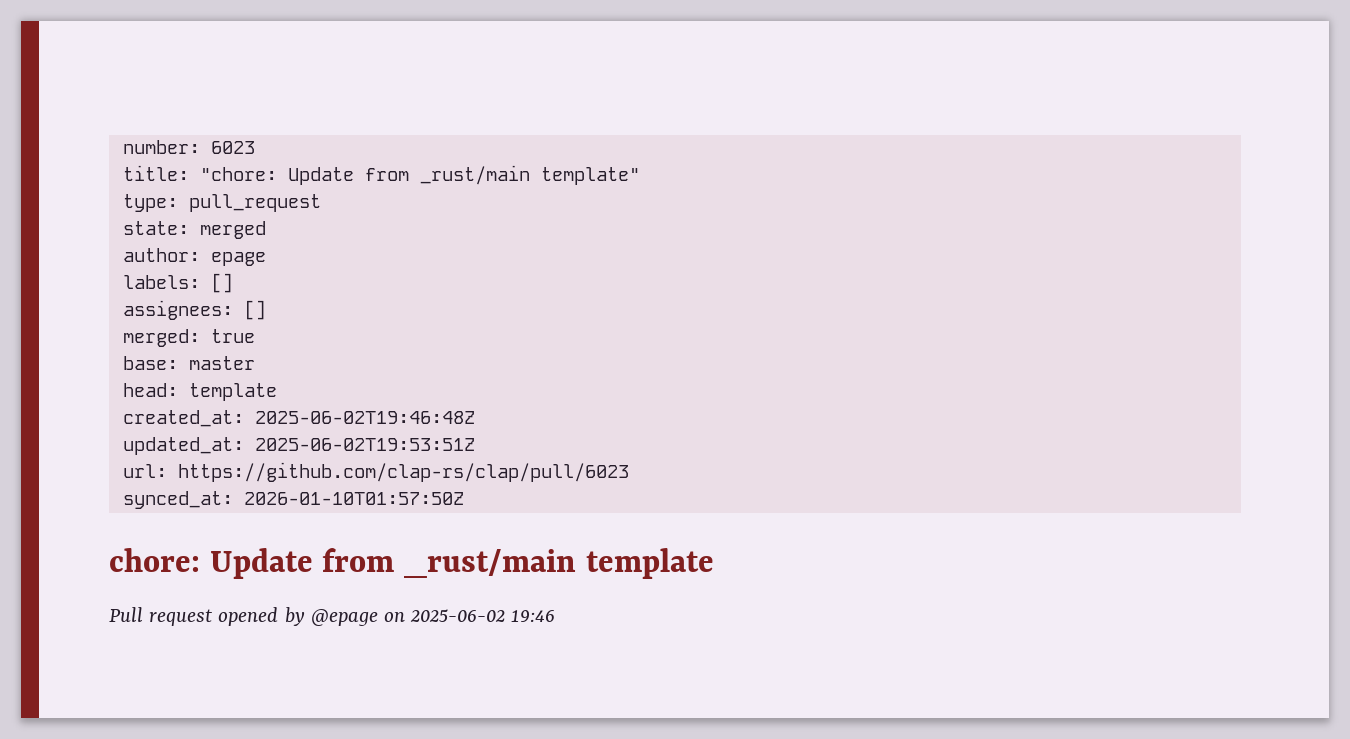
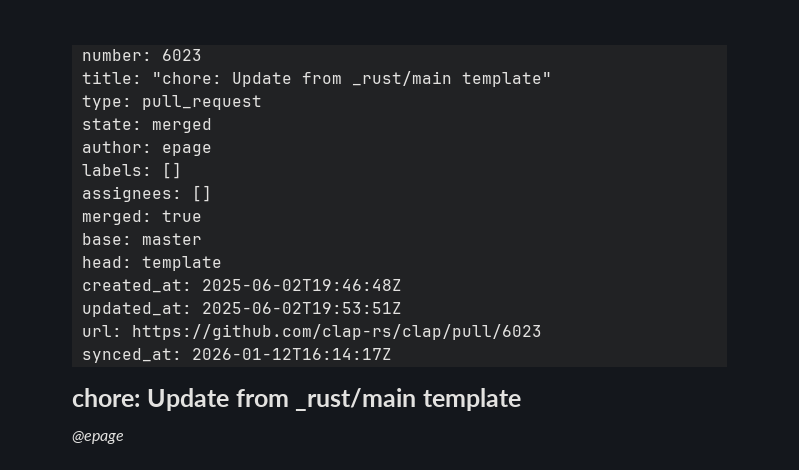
- synced_at: 2026-01-10T01:57:50Z
+ synced_at: 2026-01-12T16:14:17Z
- Pull request opened by @epage on 2025-06-02 19:46
+ @epage

